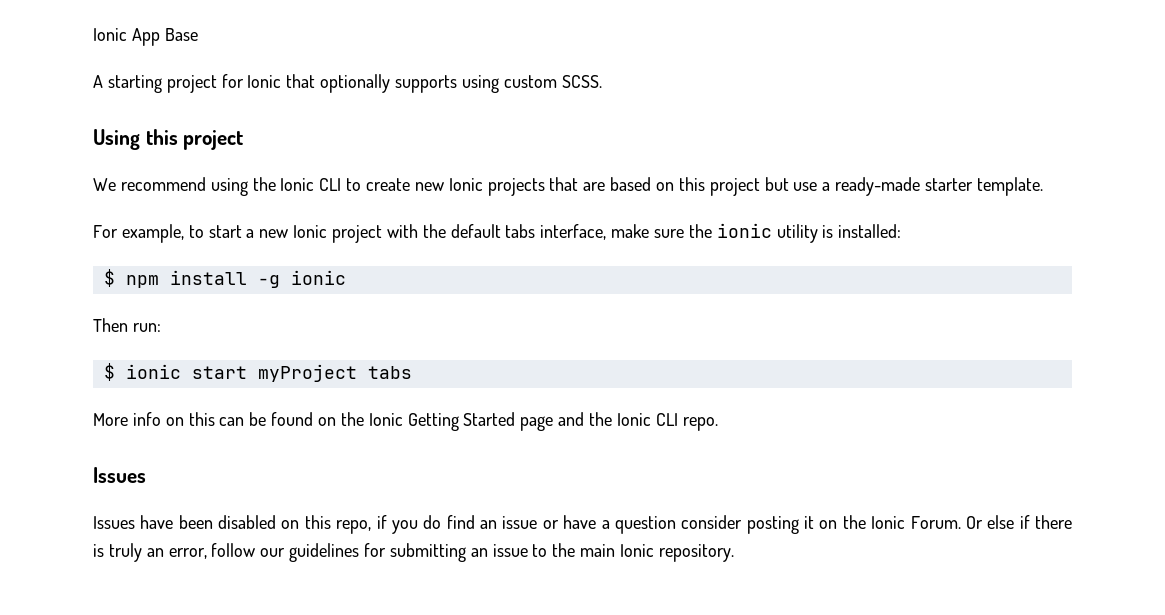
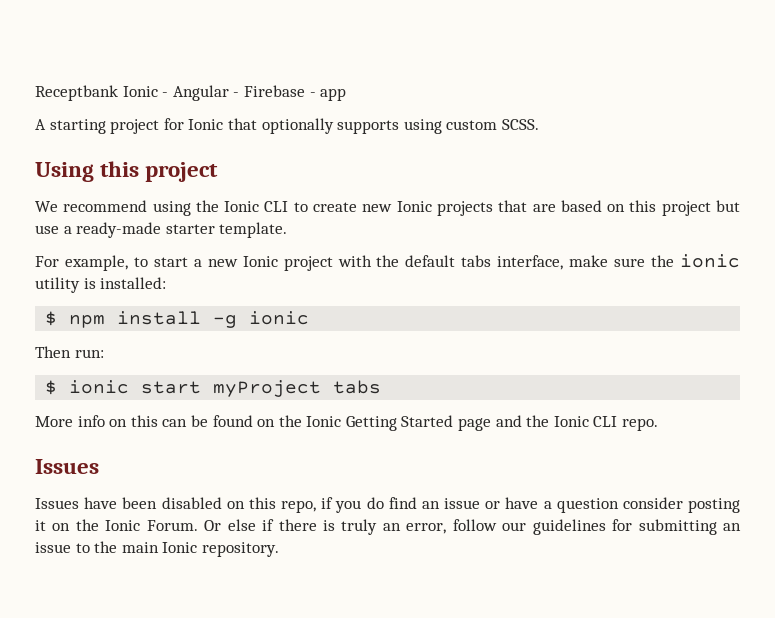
- Ionic App Base
+ Receptbank Ionic - Angular - Firebase - app

